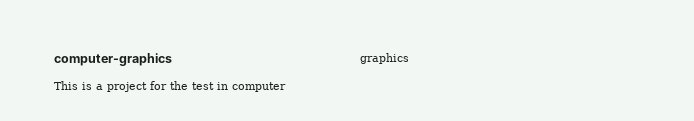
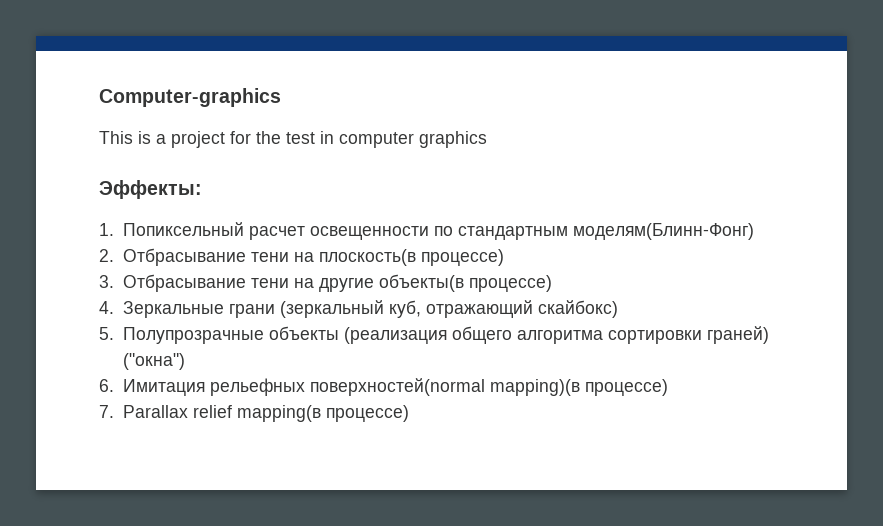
- computer-graphics
+ Computer-graphics
+ Эффекты:
+ 1. Попиксельный расчет освещенности по стандартным моделям(Блинн-Фонг)
+ 2. Отбрасывание тени на плоскость(в процессе)
+ 3. Отбрасывание тени на другие объекты(в процессе)
+ 4. Зеркальные грани (зеркальный куб, отражающий скайбокс)
+ 5. Полупрозрачные объекты (реализация общего алгоритма сортировки граней) ("окна")
+ 6. Имитация рельефных поверхностей(normal mapping)(в процессе)
+ 7. Parallax relief mapping(в процессе)

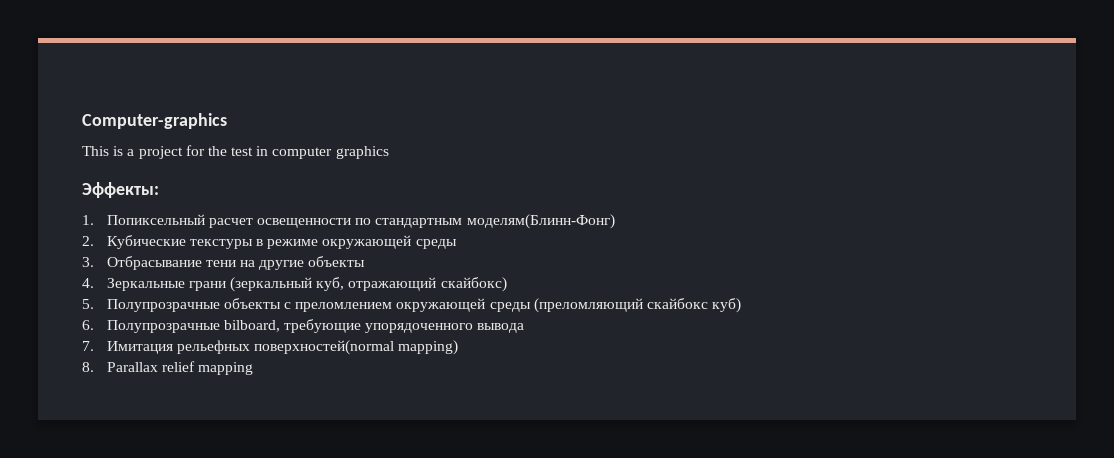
- 2. Отбрасывание тени на плоскость(в процессе)
+ 2. Кубические текстуры в режиме окружающей среды
- 3. Отбрасывание тени на другие объекты(в процессе)
+ 3. Отбрасывание тени на другие объекты
- 5. Полупрозрачные объекты (реализация общего алгоритма сортировки граней) ("окна")
- 6. Имитация рельефных поверхностей(normal mapping)(в процессе)
- 7. Parallax relief mapping(в процессе)
+ 5. Полупрозрачные объекты с преломлением окружающей среды (преломляющий скайбокс куб)
+ 6. Полупрозрачные bilboard, требующие упорядоченного вывода
+ 7. Имитация рельефных поверхностей(normal mapping)
+ 8. Parallax relief mapping

